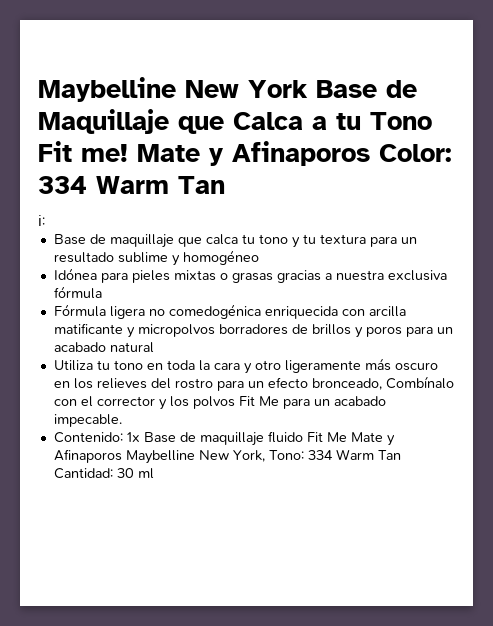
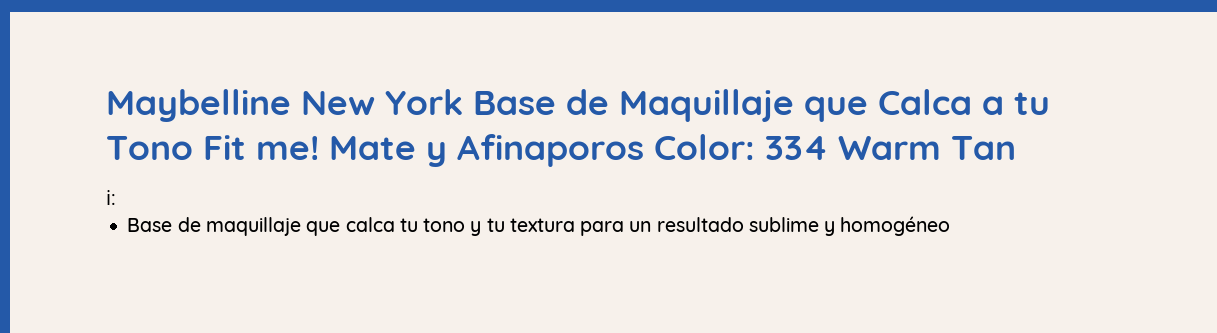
- Idónea para pieles mixtas o grasas gracias a nuestra exclusiva fórmula
- Fórmula ligera no comedogénica enriquecida con arcilla matificante y micropolvos borradores de brillos y poros para un acabado natural
- Utiliza tu tono en toda la cara y otro ligeramente más oscuro en los relieves del rostro para un efecto bronceado, Combínalo con el corrector y los polvos Fit Me para un acabado impecable.
- Contenido: 1x Base de maquillaje fluido Fit Me Mate y Afinaporos Maybelline New York, Tono: 334 Warm Tan Cantidad: 30 ml

